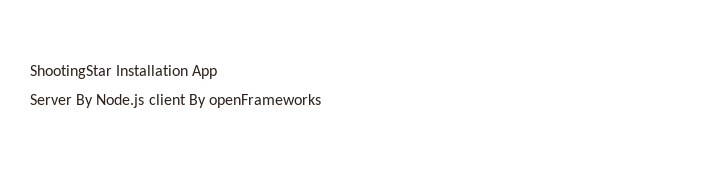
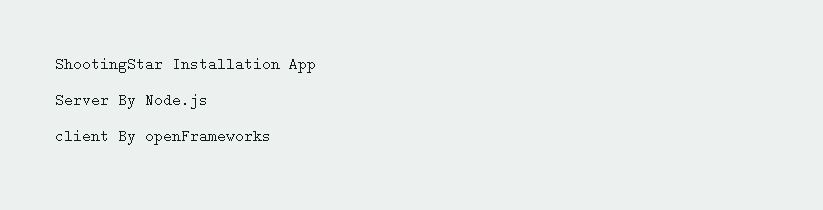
- Server By Node.js client By openFrameworks
+ Server By Node.js
+ client By openFrameworks

